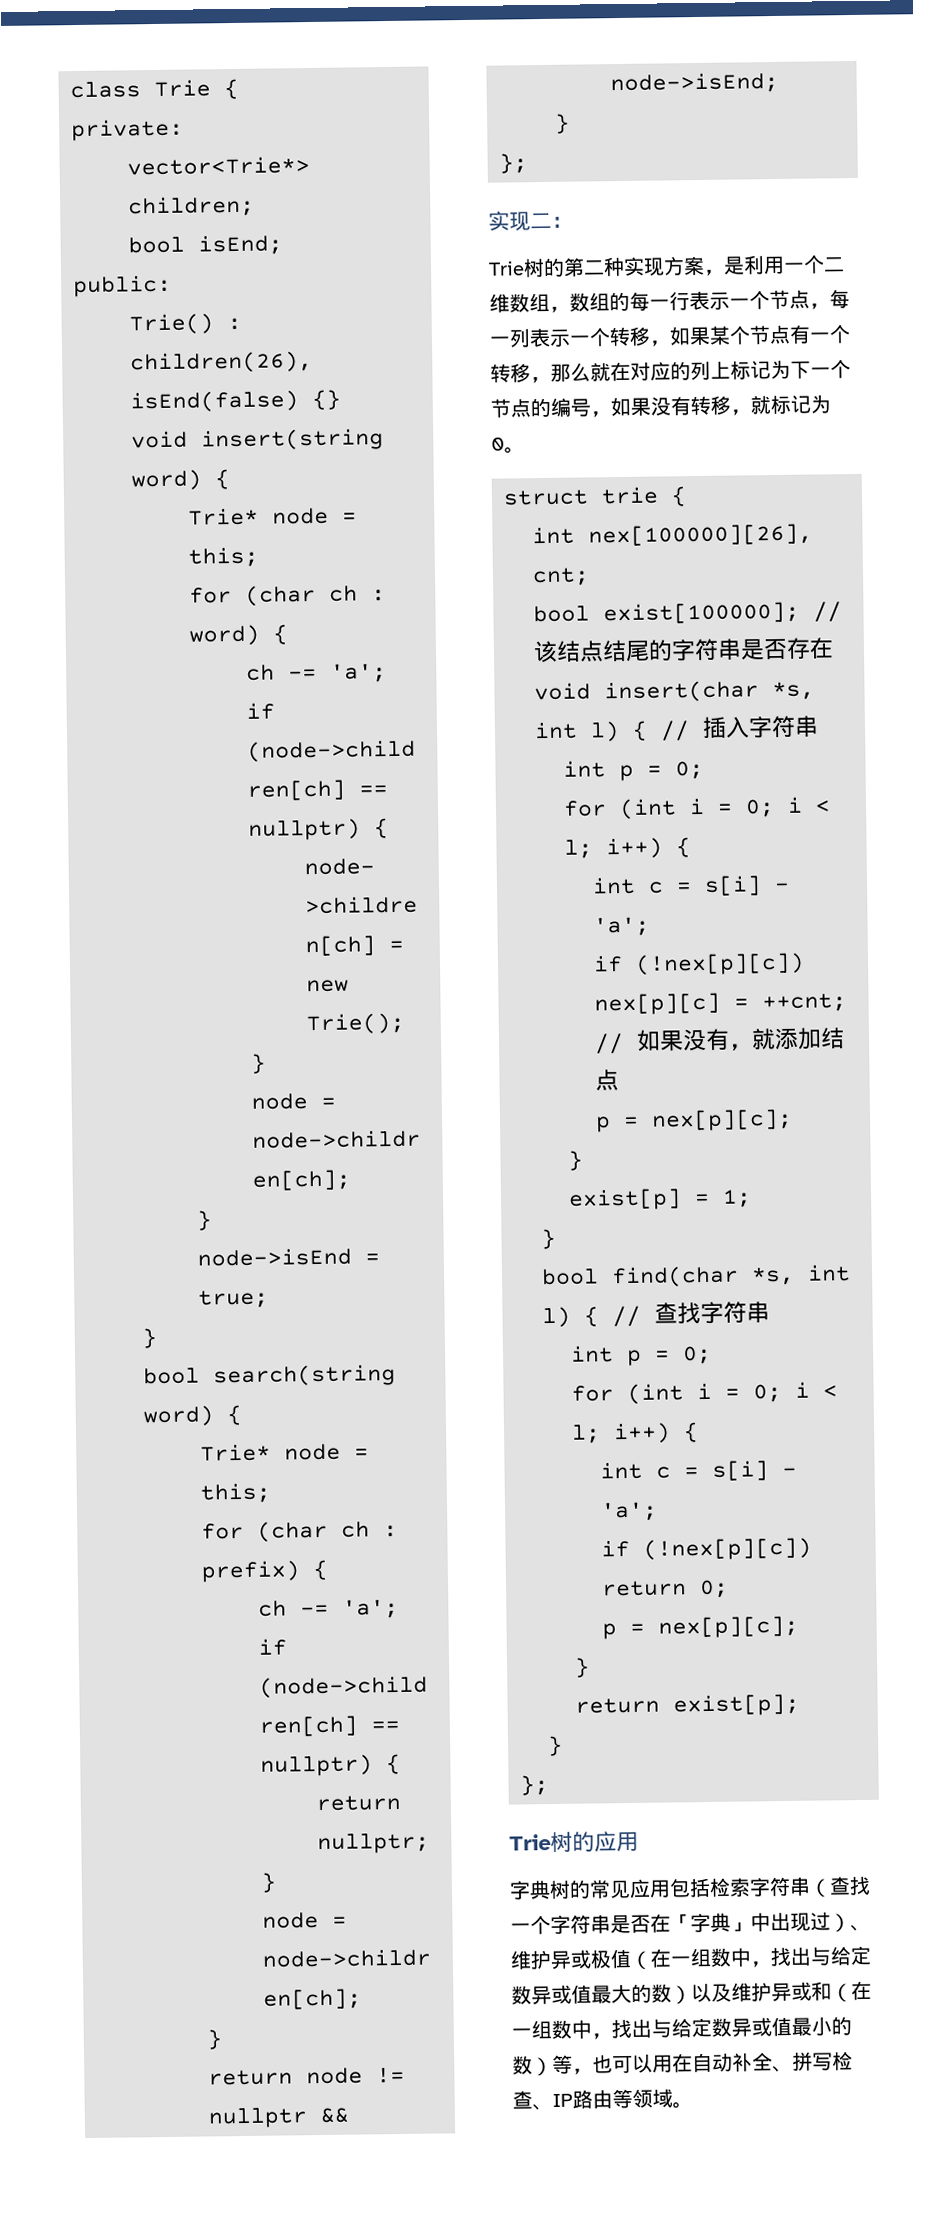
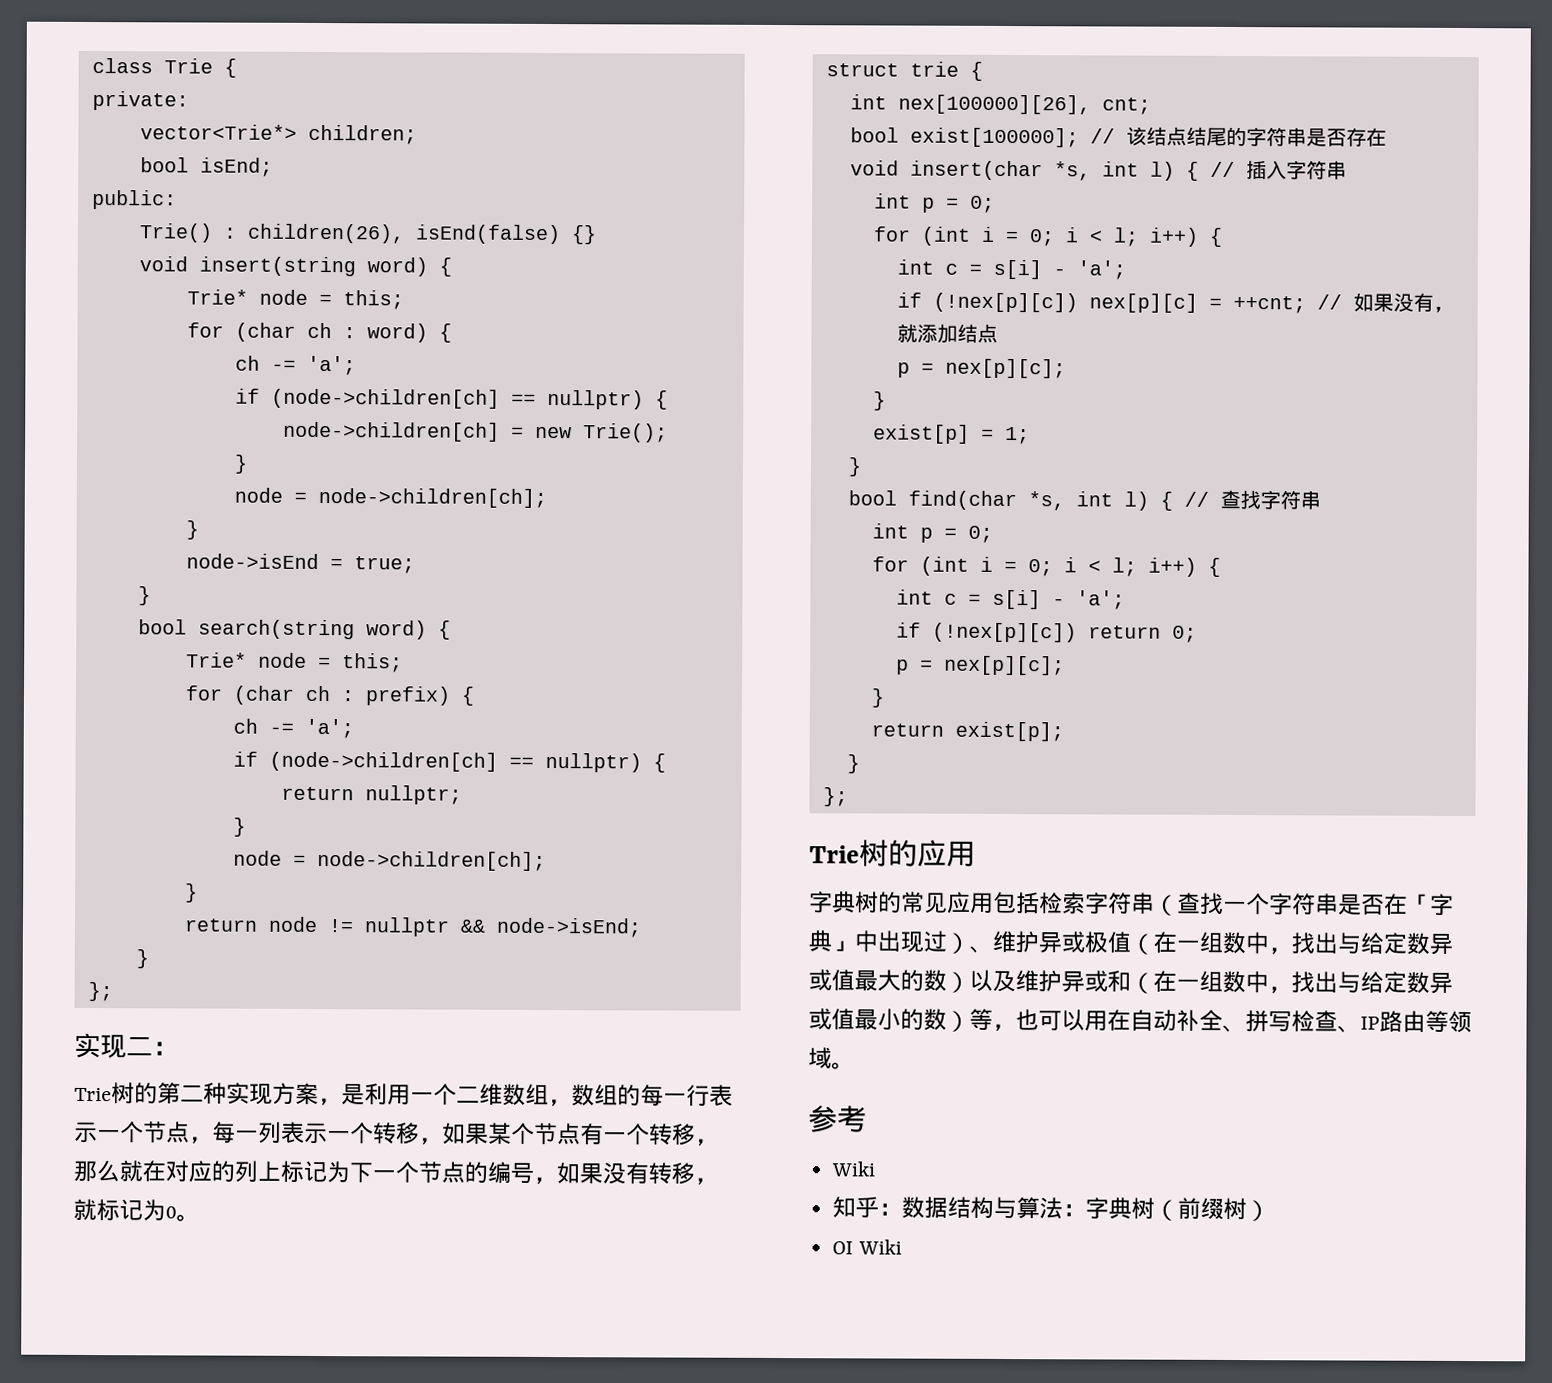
+ 参考
+ Wiki
+ 知乎：数据结构与算法：字典树（前缀树）
+ OI Wiki

